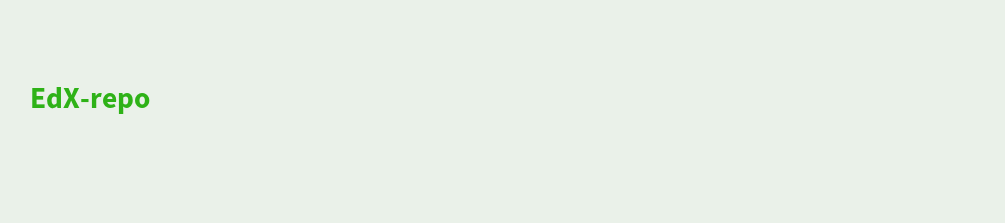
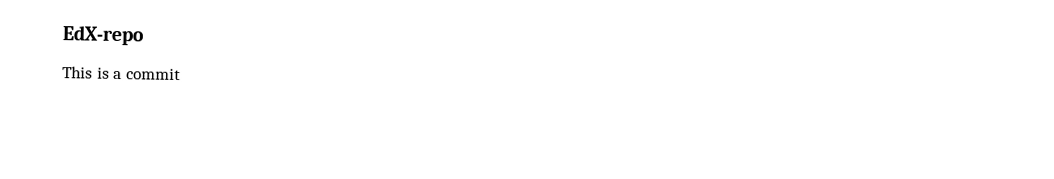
+ This is a commit

